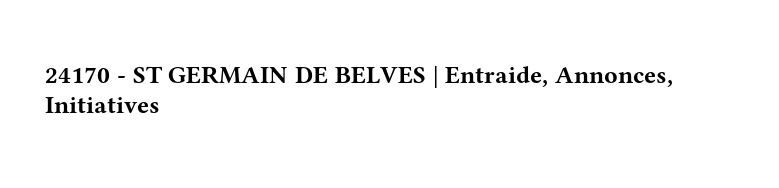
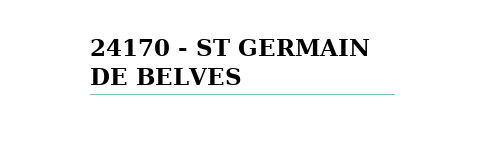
- 24170 - ST GERMAIN DE BELVES | Entraide, Annonces, Initiatives
+ 24170 - ST GERMAIN DE BELVES

